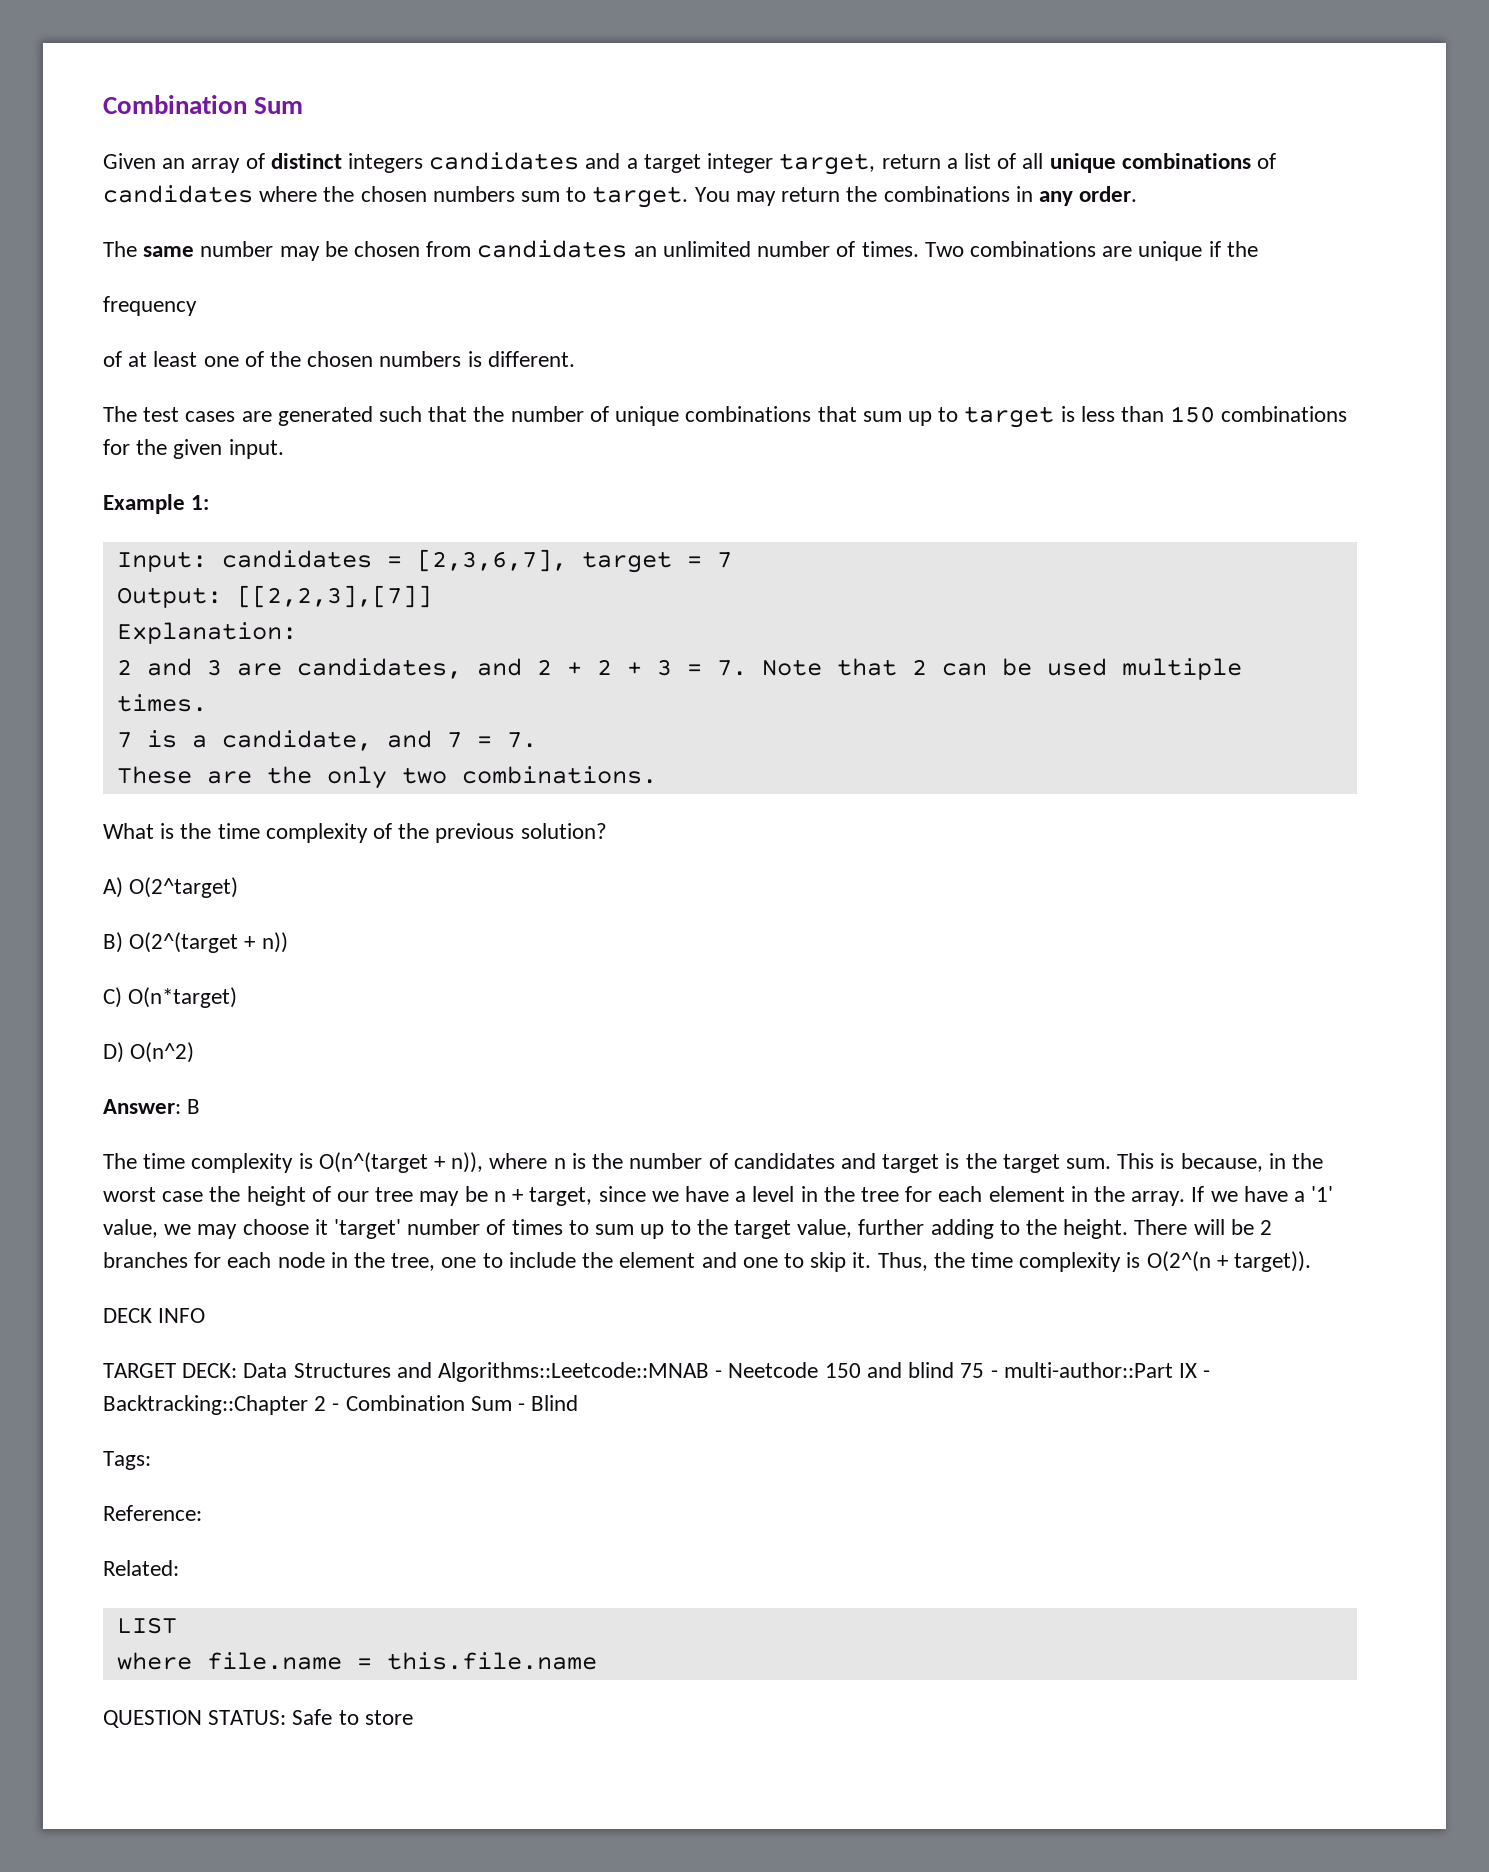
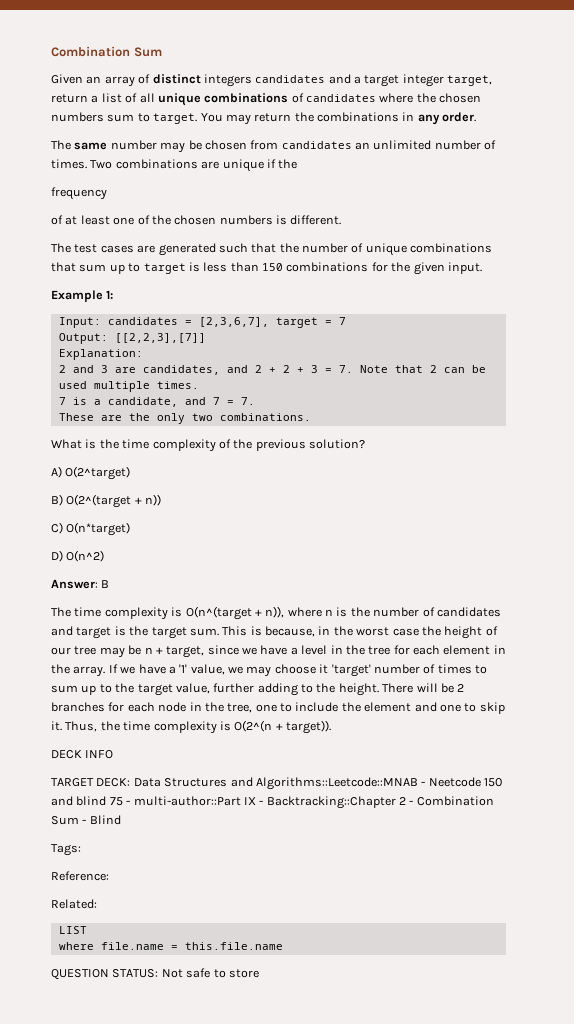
- QUESTION STATUS: Safe to store
+ QUESTION STATUS: Not safe to store

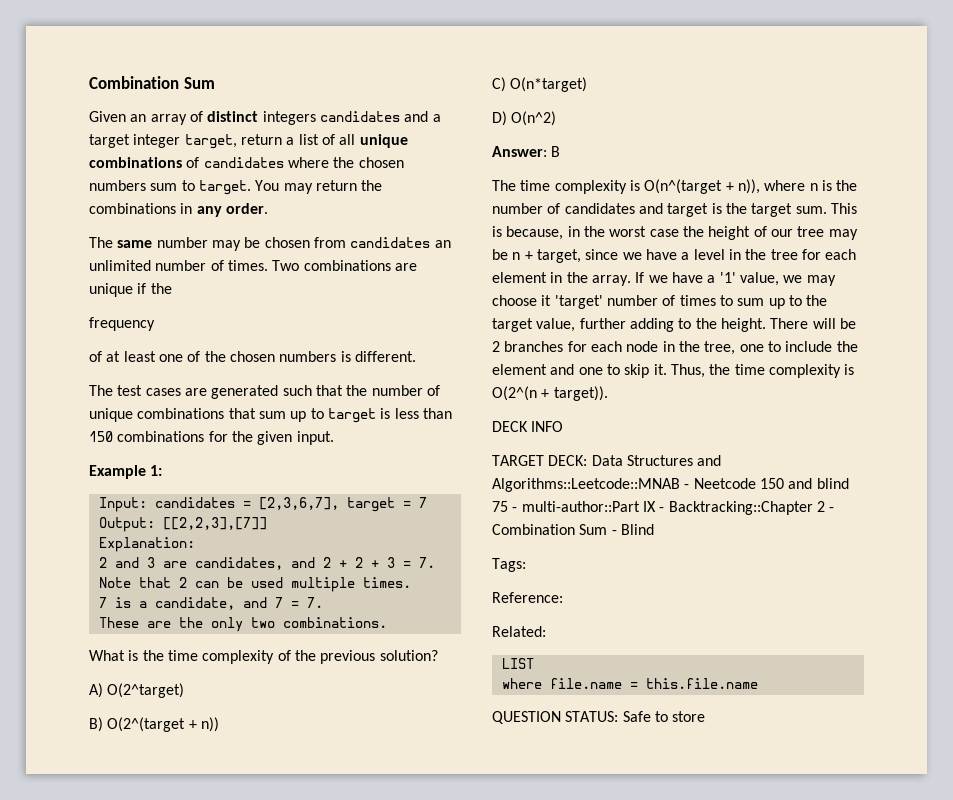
- QUESTION STATUS: Not safe to store
+ QUESTION STATUS: Safe to store

